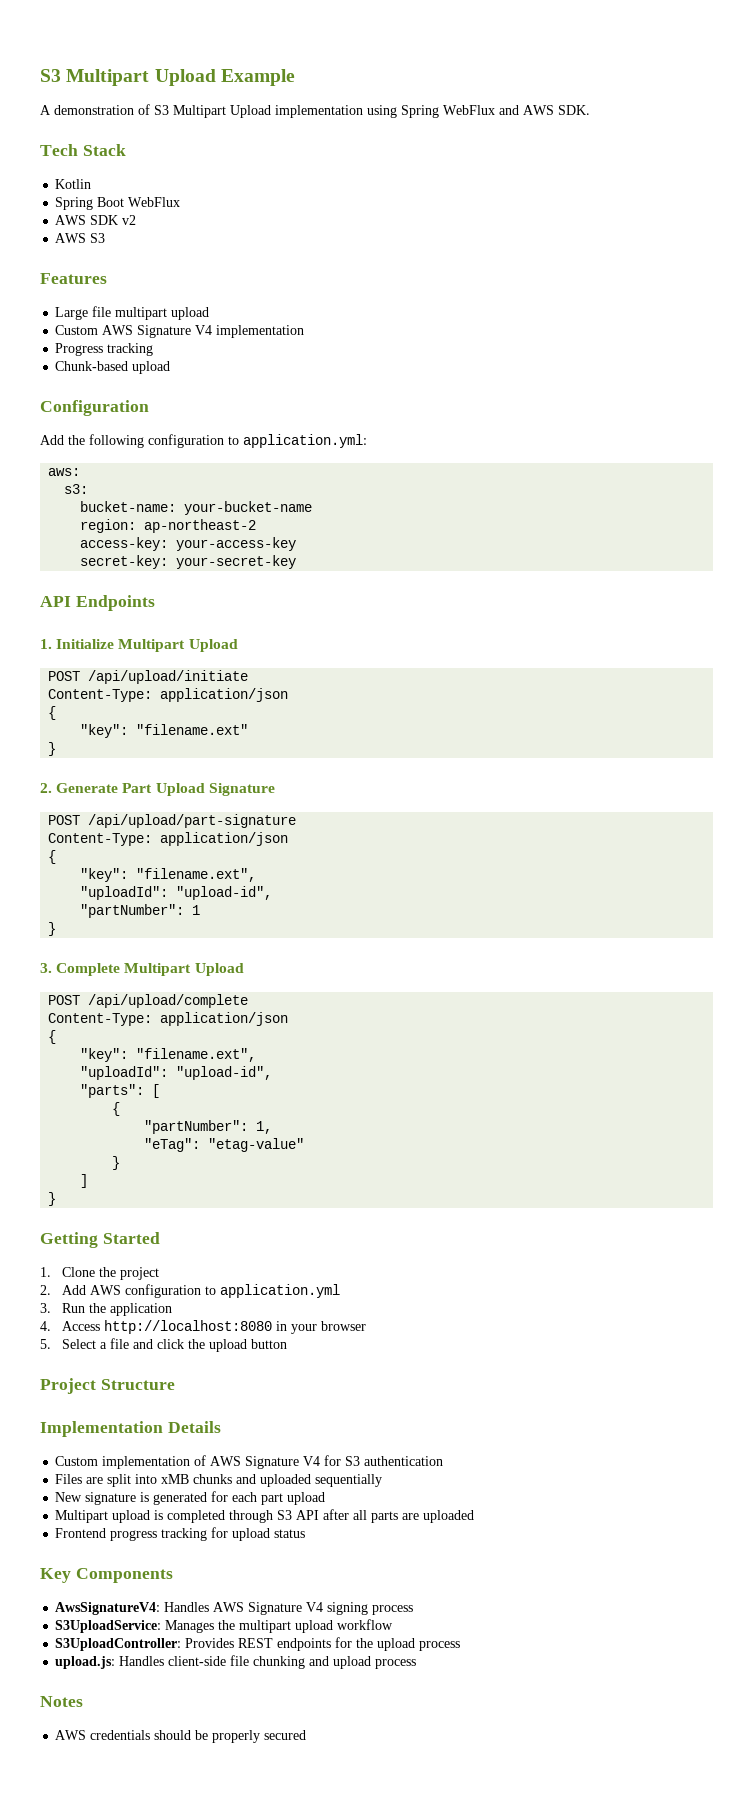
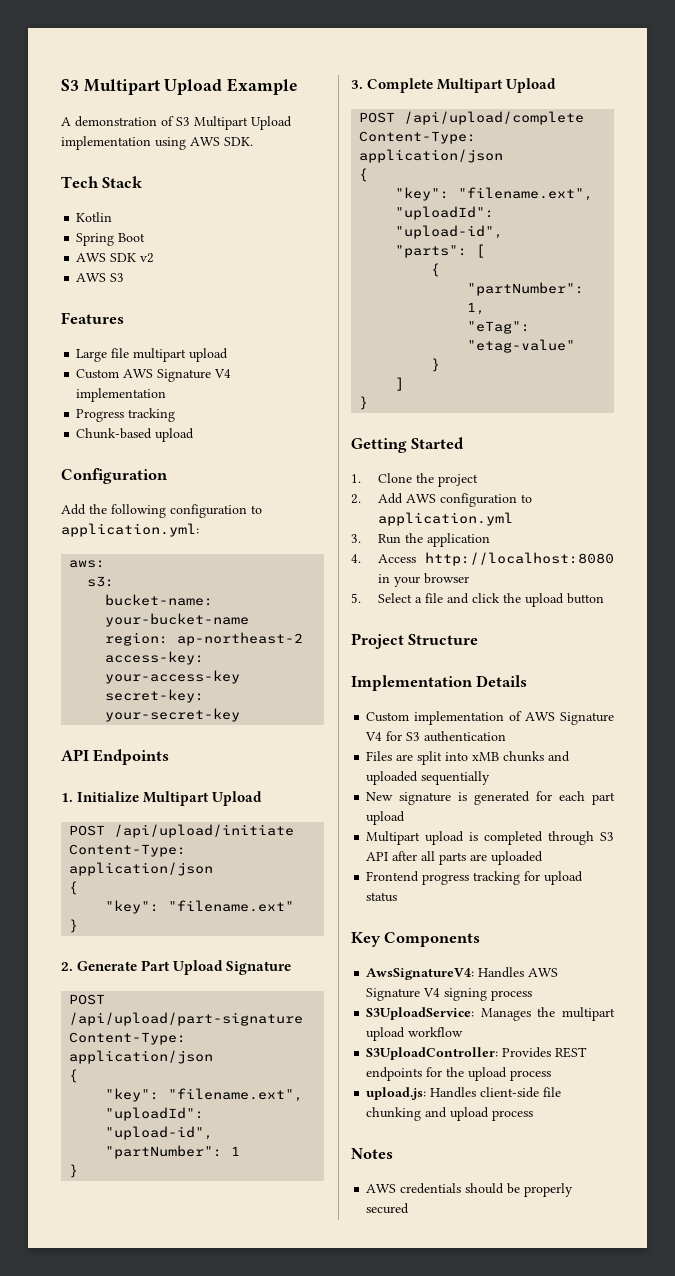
- A demonstration of S3 Multipart Upload implementation using Spring WebFlux and AWS SDK.
+ A demonstration of S3 Multipart Upload implementation using AWS SDK.
- Spring Boot WebFlux
+ Spring Boot

